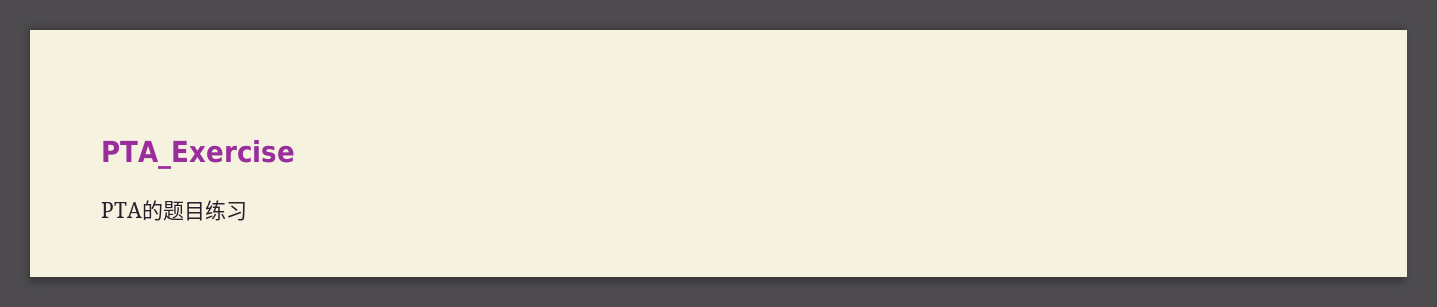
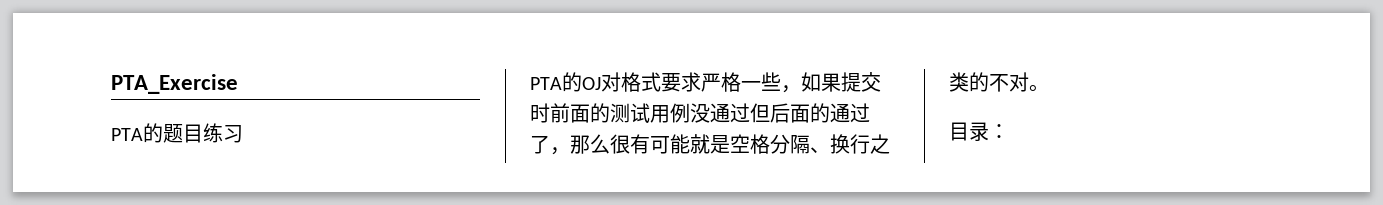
+ PTA的OJ对格式要求严格一些，如果提交时前面的测试用例没通过但后面的通过了，那么很有可能就是空格分隔、换行之类的不对。
+ 目录：

